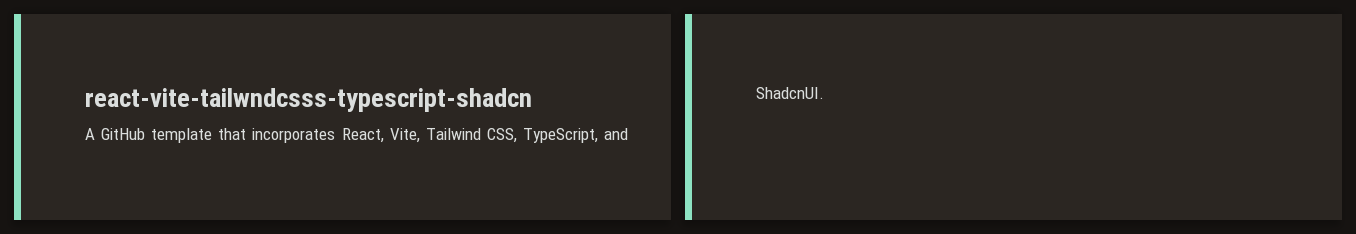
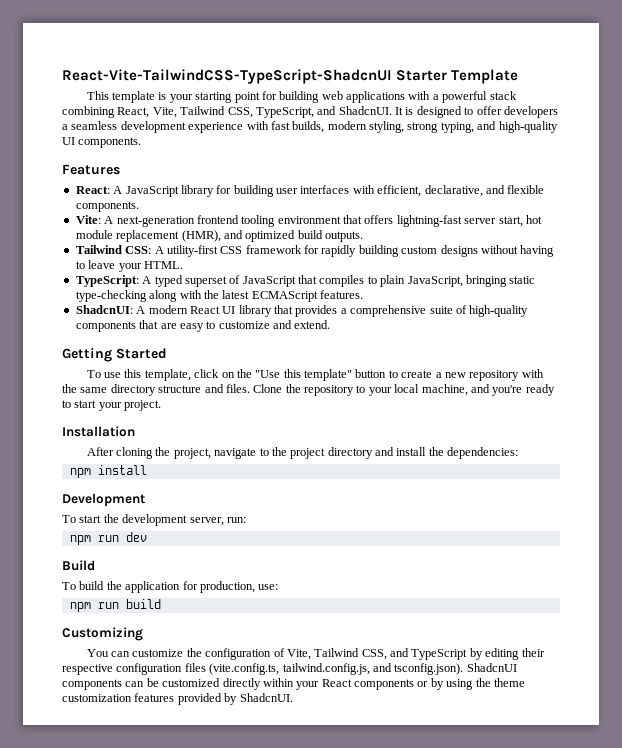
- react-vite-tailwndcsss-typescript-shadcn
- A GitHub template that incorporates React, Vite, Tailwind CSS, TypeScript, and ShadcnUI.
+ React-Vite-TailwindCSS-TypeScript-ShadcnUI Starter Template
+ This template is your starting point for building web applications with a powerful stack combining React, Vite, Tailwind CSS, TypeScript, and ShadcnUI.
+ It is designed to offer developers a seamless development experience with fast builds, modern styling, strong typing, and high-quality UI components.
+ Features
+ React: A JavaScript library for building user interfaces with efficient, declarative, and flexible components.
+ Vite: A next-generation frontend tooling environment that offers lightning-fast server start, hot module replacement (HMR), and optimized build outputs.
+ Tailwind CSS: A utility-first CSS framework for rapidly building custom designs without having to leave your HTML.
+ TypeScript: A typed superset of JavaScript that compiles to plain JavaScript, bringing static type-checking along with the latest ECMAScript features.
+ ShadcnUI: A modern React UI library that provides a comprehensive suite of high-quality components that are easy to customize and extend.
+ Getting Started
+ To use this template, click on the "Use this template" button to create a new repository with the same directory structure and files. Clone the repository to your local machine, and you're ready to start your project.
+ Installation
+ After cloning the project, navigate to the project directory and install the dependencies:
+ npm install
+ Development
+ To start the development server, run:
+ npm run dev
+ Build
+ To build the application for production, use:
+ npm run build
+ Customizing
+ You can customize the configuration of Vite, Tailwind CSS, and TypeScript by editing their respective configuration files (vite.config.ts, tailwind.config.js, and tsconfig.json). ShadcnUI components can be customized directly within your React components or by using the theme customization features provided by ShadcnUI.

